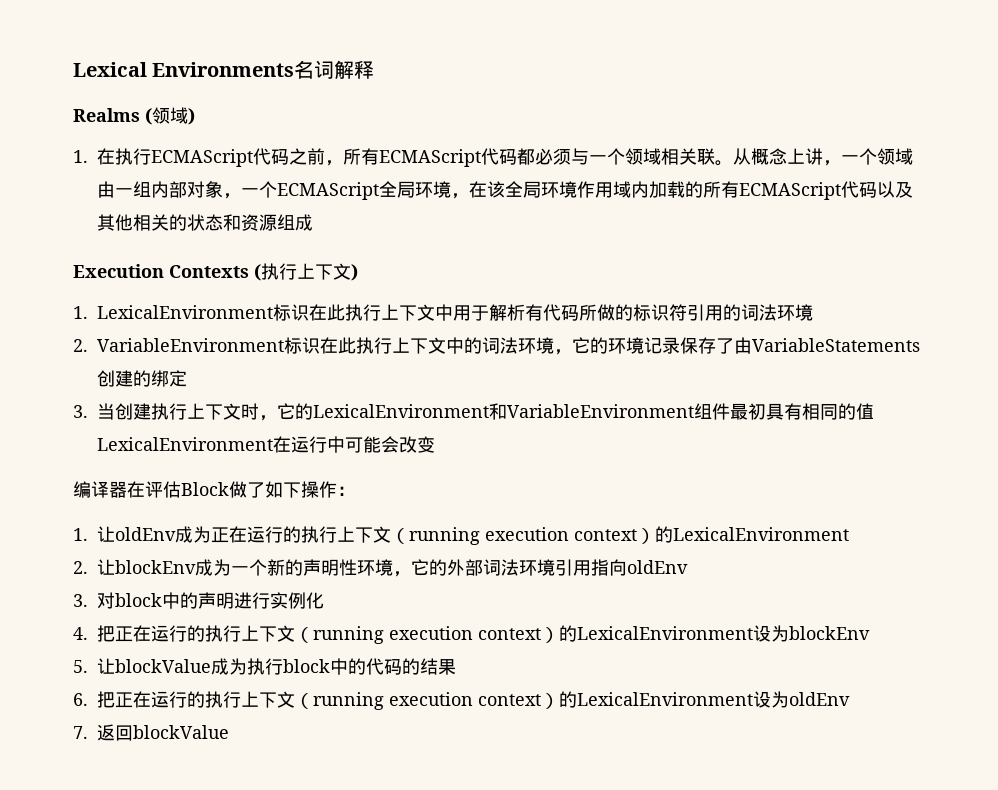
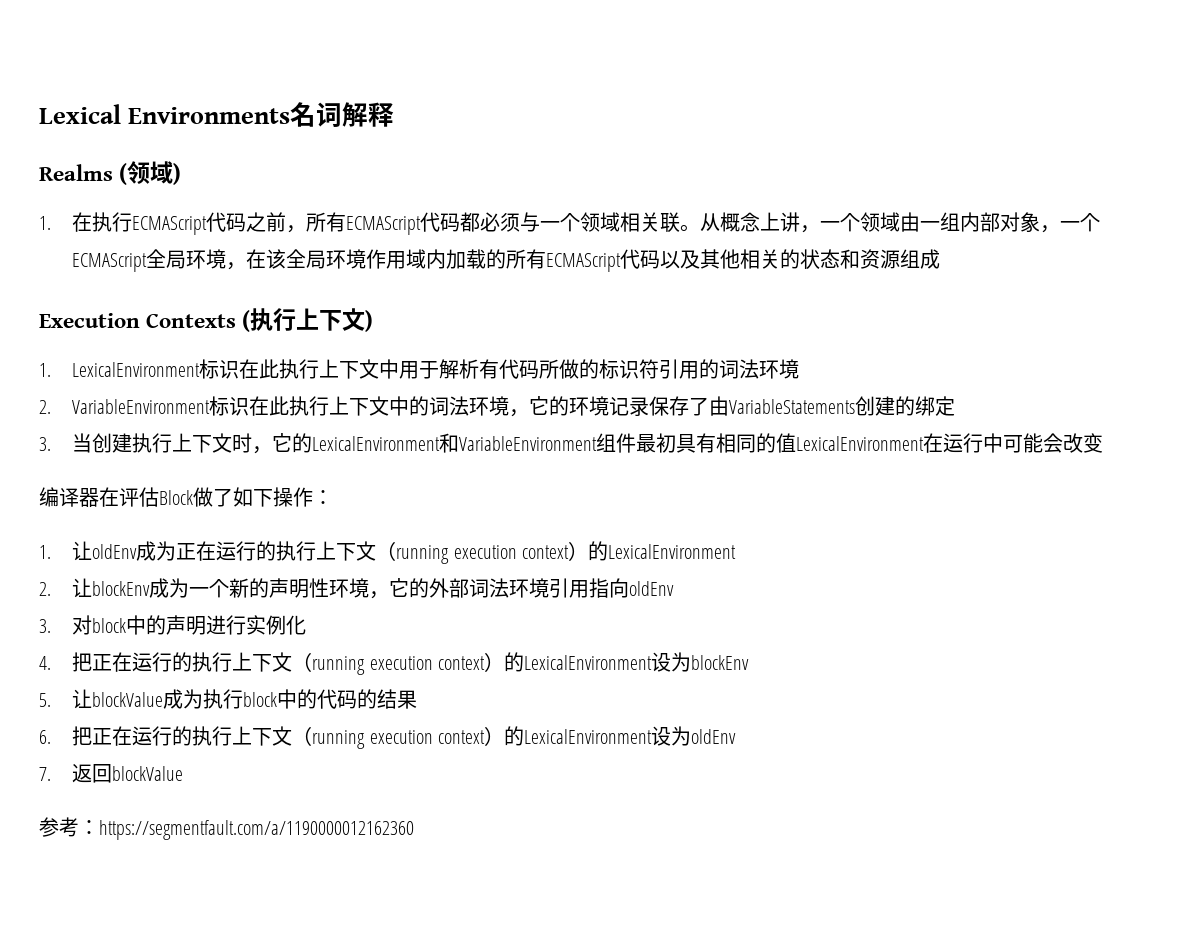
+ 参考：https://segmentfault.com/a/1190000012162360

